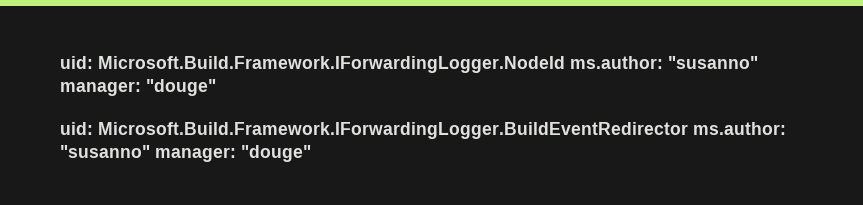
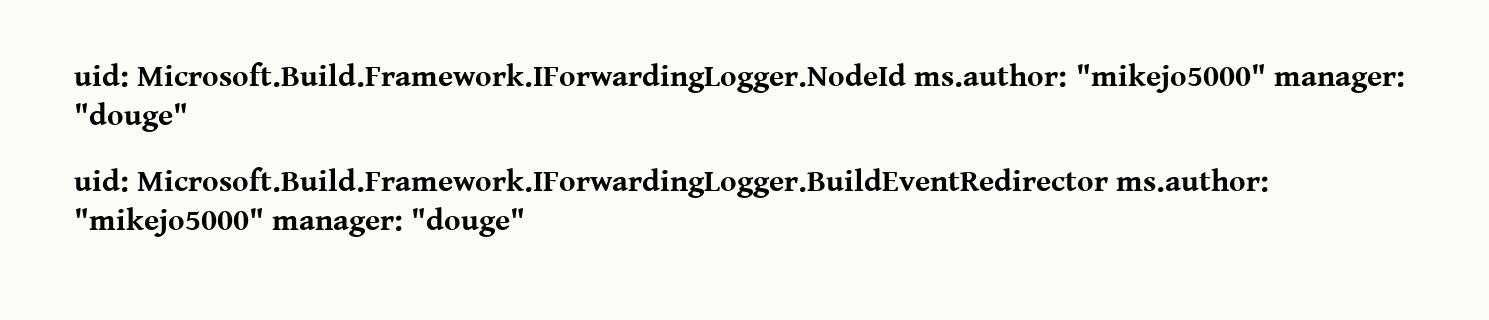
- uid: Microsoft.Build.Framework.IForwardingLogger.NodeId ms.author: "susanno" manager: "douge"
+ uid: Microsoft.Build.Framework.IForwardingLogger.NodeId ms.author: "mikejo5000" manager: "douge"
- uid: Microsoft.Build.Framework.IForwardingLogger.BuildEventRedirector ms.author: "susanno" manager: "douge"
+ uid: Microsoft.Build.Framework.IForwardingLogger.BuildEventRedirector ms.author: "mikejo5000" manager: "douge"

